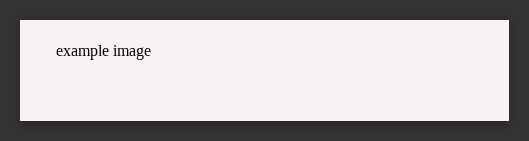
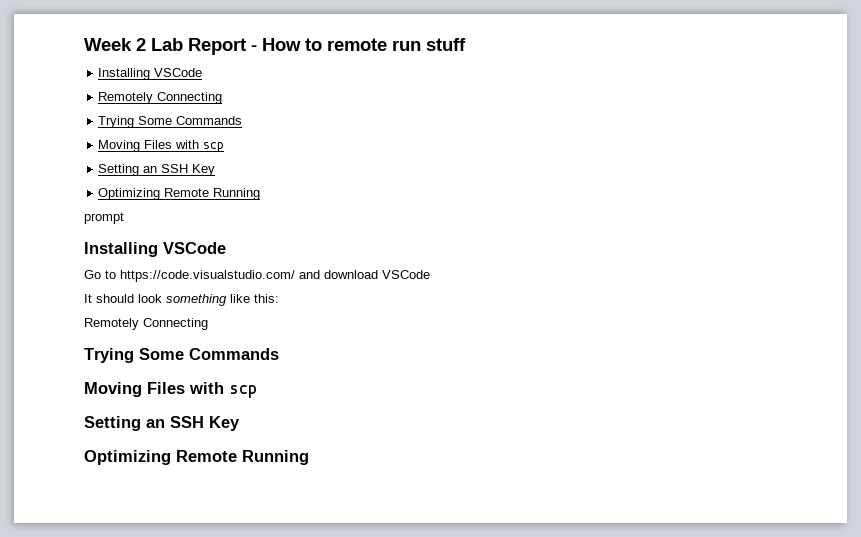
- example image
+ Week 2 Lab Report - How to remote run stuff
+ Installing VSCode
+ Remotely Connecting
+ Trying Some Commands
+ Moving Files with scp
+ Setting an SSH Key
+ Optimizing Remote Running
+ prompt
+ Installing VSCode
+ Go to https://code.visualstudio.com/ and download VSCode
+ It should look something like this:
+ Remotely Connecting
+ Trying Some Commands
+ Moving Files with scp
+ Setting an SSH Key
+ Optimizing Remote Running

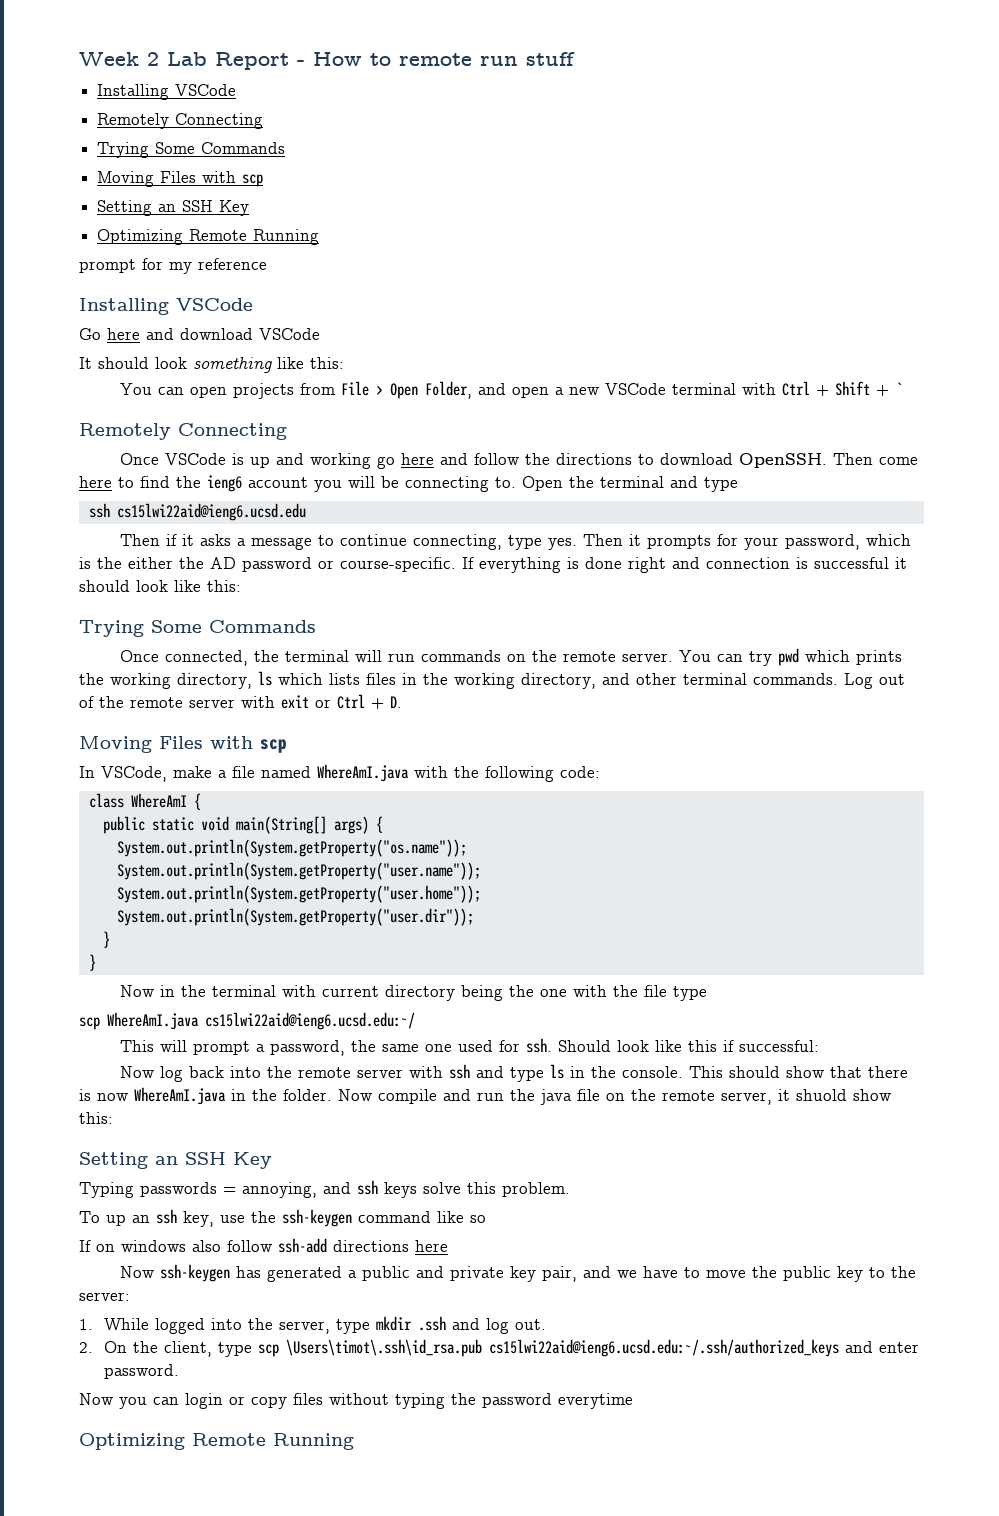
- prompt
+ prompt for my reference
- Go to https://code.visualstudio.com/ and download VSCode
+ Go here and download VSCode
  It should look something like this:
+ You can open projects from File > Open Folder, and open a new VSCode terminal with Ctrl + Shift + `
  Remotely Connecting
+ Once VSCode is up and working go here and follow the directions to download OpenSSH. Then come here to find the ieng6 account you will be connecting to. Open the terminal and type
+ ssh cs15lwi22aid@ieng6.ucsd.edu
+ Then if it asks a message to continue connecting, type yes. Then it prompts for your password, which is the either the AD password or course-specific. If everything is done right and connection is successful it should look like this:
  Trying Some Commands
+ Once connected, the terminal will run commands on the remote server. You can try pwd which prints the working directory, ls which lists files in the working directory, and other terminal commands. Log out of the remote server with exit or Ctrl + D.
  Moving Files with scp
+ In VSCode, make a file named WhereAmI.java with the following code:
+ class WhereAmI {
+ public static void main(String[] args) {
+ System.out.println(System.getProperty("os.name"));
+ System.out.println(System.getProperty("user.name"));
+ System.out.println(System.getProperty("user.home"));
+ System.out.println(System.getProperty("user.dir"));
+ }
+ }
+ Now in the terminal with current directory being the one with the file type
+ scp WhereAmI.java cs15lwi22aid@ieng6.ucsd.edu:~/
+ This will prompt a password, the same one used for ssh. Should look like this if successful:
+ Now log back into the remote server with ssh and type ls in the console. This should show that there is now WhereAmI.java in the folder. Now compile and run the java file on the remote server, it shuold show this:
  Setting an SSH Key
+ Typing passwords = annoying, and ssh keys solve this problem.
+ To up an ssh key, use the ssh-keygen command like so
+ If on windows also follow ssh-add directions here
+ Now ssh-keygen has generated a public and private key pair, and we have to move the public key to the server:
+ 1. While logged into the server, type mkdir .ssh and log out.
+ 2. On the client, type scp \Users\timot\.ssh\id_rsa.pub cs15lwi22aid@ieng6.ucsd.edu:~/.ssh/authorized_keys and enter password.
+ Now you can login or copy files without typing the password everytime

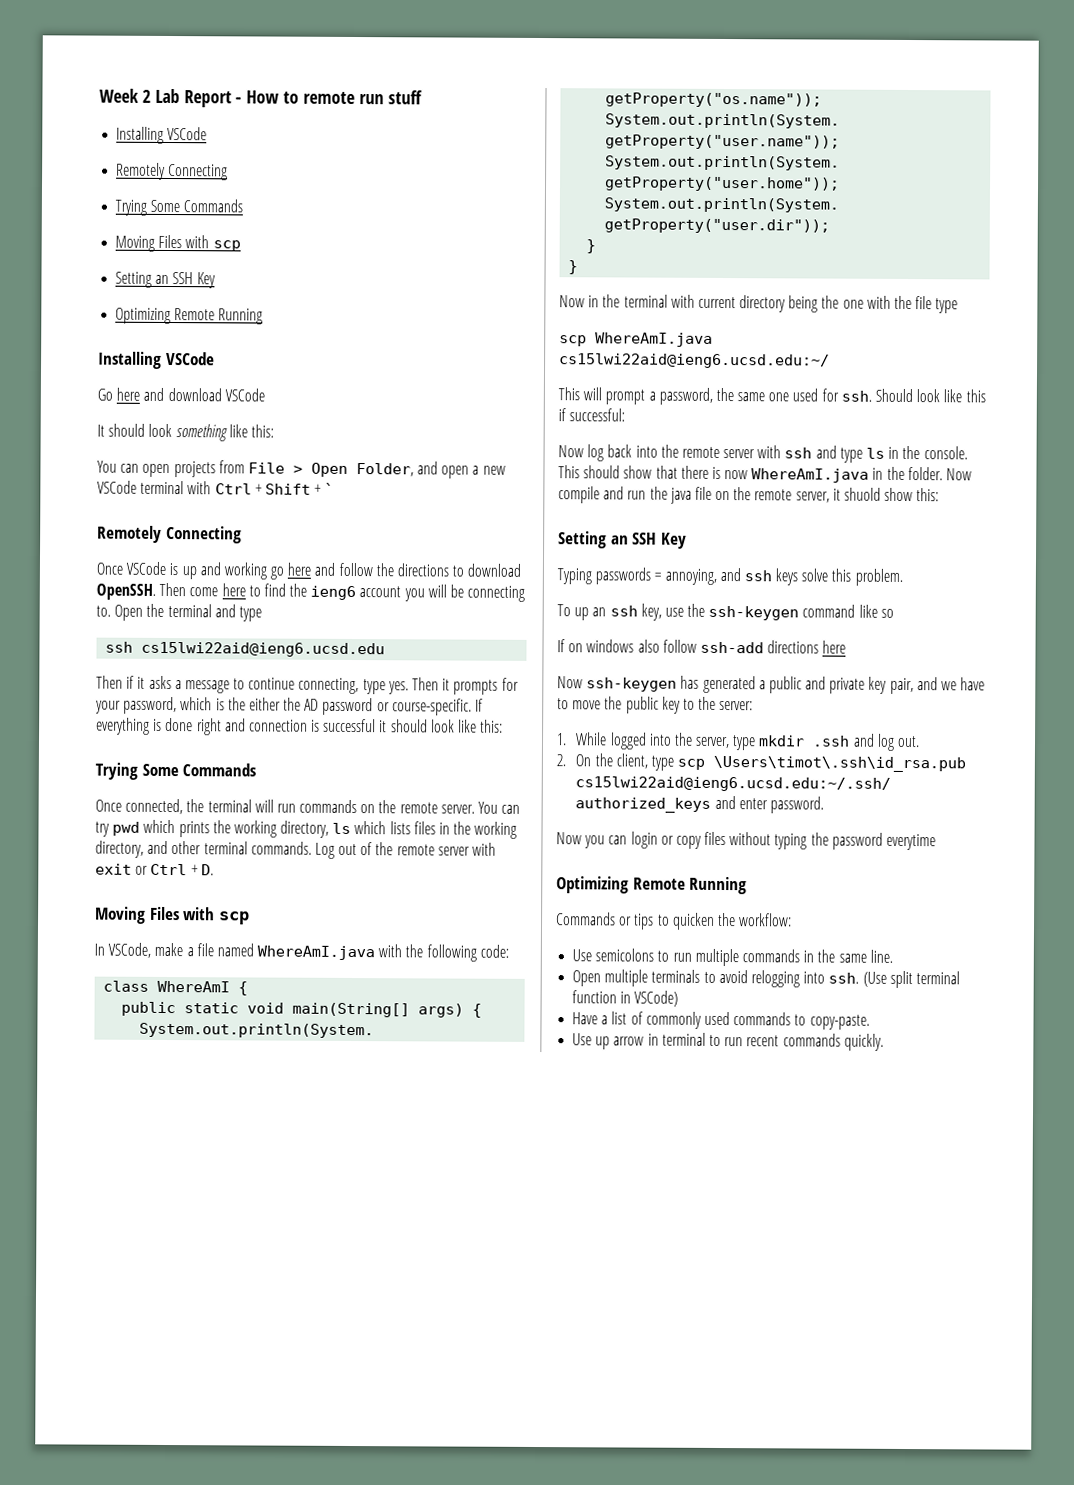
- prompt for my reference
+ Commands or tips to quicken the workflow:
+ Use semicolons to run multiple commands in the same line.
+ Open multiple terminals to avoid relogging into ssh. (Use split terminal function in VSCode)
+ Have a list of commonly used commands to copy-paste.
+ Use up arrow in terminal to run recent commands quickly.

